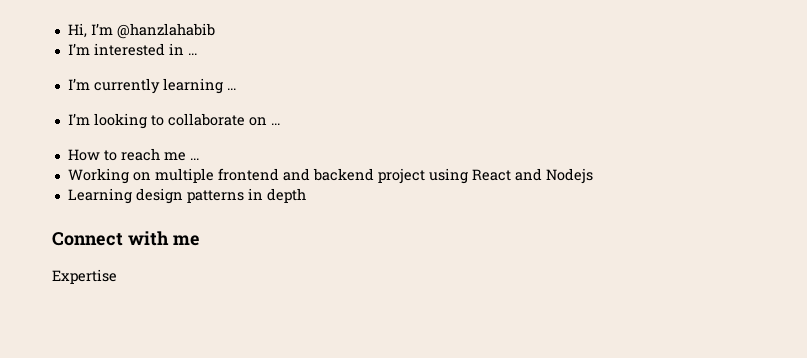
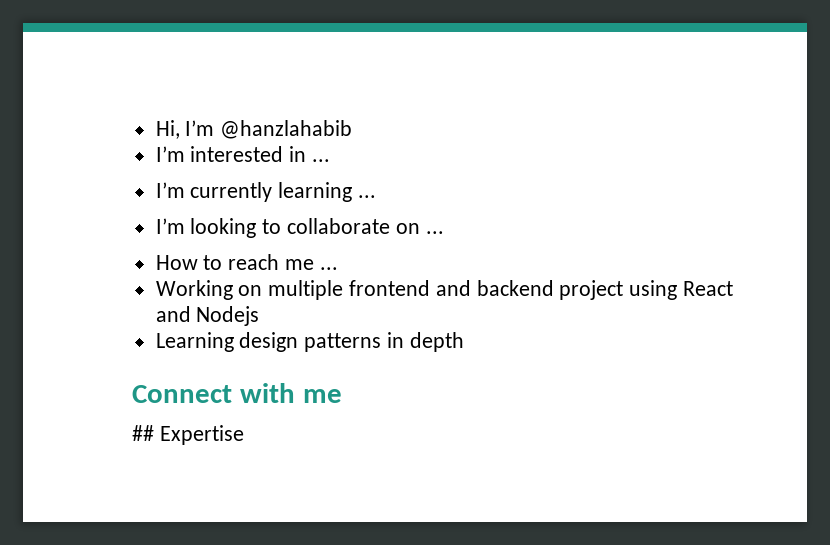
- Expertise
+ ## Expertise

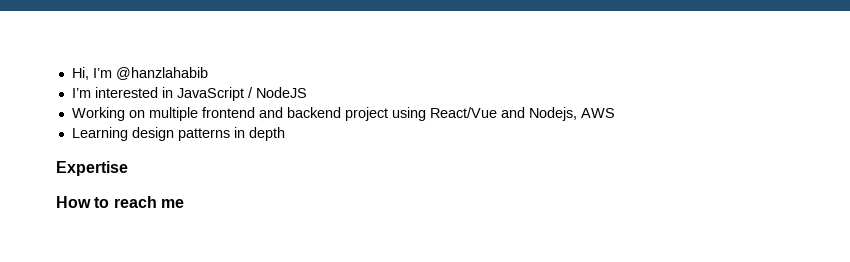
- I’m interested in ...
- I’m currently learning ...
- I’m looking to collaborate on ...
- How to reach me ...
+ I’m interested in JavaScript / NodeJS
- Working on multiple frontend and backend project using React and Nodejs
+ Working on multiple frontend and backend project using React/Vue and Nodejs, AWS
- Connect with me
- ## Expertise
+ Expertise
+ How to reach me

